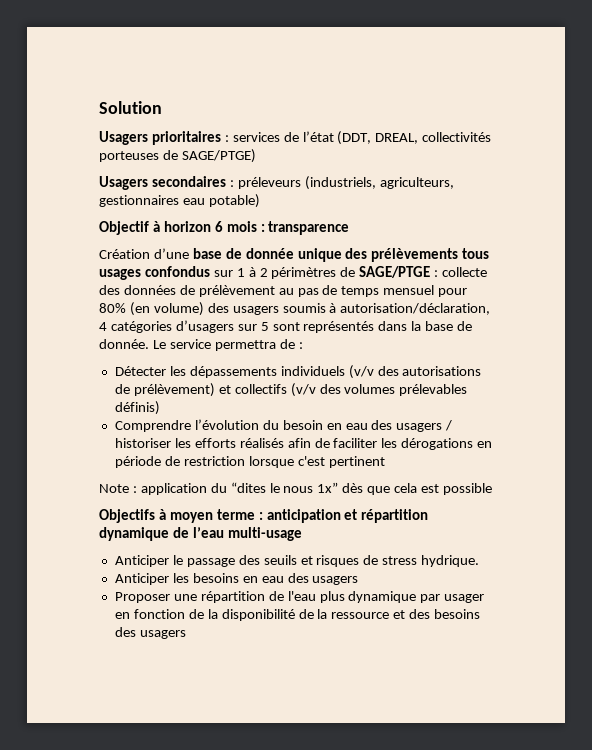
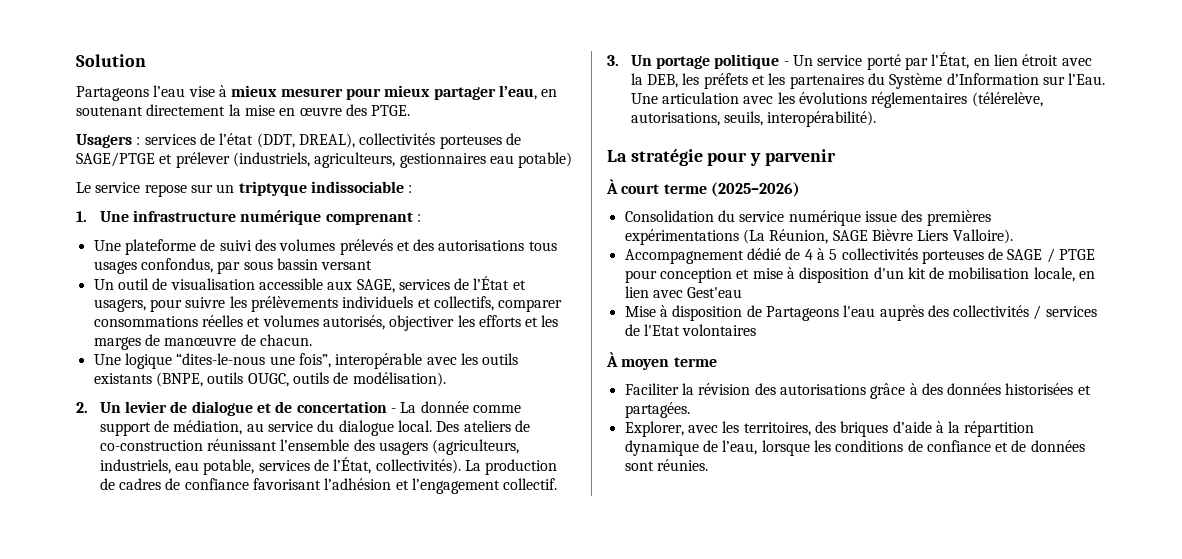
- Usagers prioritaires : services de l’état (DDT, DREAL, collectivités porteuses de SAGE/PTGE)
- Usagers secondaires : préleveurs (industriels, agriculteurs, gestionnaires eau potable)
+ Partageons l’eau vise à mieux mesurer pour mieux partager l’eau, en soutenant directement la mise en œuvre des PTGE.
+ Usagers : services de l’état (DDT, DREAL), collectivités porteuses de SAGE/PTGE et prélever (industriels, agriculteurs, gestionnaires eau potable)
- Objectif à horizon 6 mois : transparence
- Création d’une base de donnée unique des prélèvements tous usages confondus sur 1 à 2 périmètres de SAGE/PTGE : collecte des données de prélèvement au pas de temps mensuel pour 80% (en volume) des usagers soumis à autorisation/déclaration, 4 catégories d’usagers sur 5 sont représentés dans la base de donnée. Le service permettra de :
- Détecter les dépassements individuels (v/v des autorisations de prélèvement) et collectifs (v/v des volumes prélevables définis)
- Comprendre l’évolution du besoin en eau des usagers / historiser les efforts réalisés afin de faciliter les dérogations en période de restriction lorsque c'est pertinent
- Note : application du “dites le nous 1x” dès que cela est possible
- Objectifs à moyen terme : anticipation et répartition dynamique de l’eau multi-usage
- Anticiper le passage des seuils et risques de stress hydrique.
- Anticiper les besoins en eau des usagers
- Proposer une répartition de l'eau plus dynamique par usager en fonction de la disponibilité de la ressource et des besoins des usagers
+ Le service repose sur un triptyque indissociable :
+ 1. Une infrastructure numérique comprenant :
+ Une plateforme de suivi des volumes prélevés et des autorisations tous usages confondus, par sous bassin versant
+ Un outil de visualisation accessible aux SAGE, services de l’État et usagers, pour suivre les prélèvements individuels et collectifs, comparer consommations réelles et volumes autorisés, objectiver les efforts et les marges de manœuvre de chacun.
+ Une logique “dites-le-nous une fois”, interopérable avec les outils existants (BNPE, outils OUGC, outils de modélisation).
+ 2. Un levier de dialogue et de concertation - La donnée comme support de médiation, au service du dialogue local. Des ateliers de co-construction réunissant l’ensemble des usagers (agriculteurs, industriels, eau potable, services de l’État, collectivités). La production de cadres de confiance favorisant l’adhésion et l’engagement collectif.
+ 3. Un portage politique - Un service porté par l’État, en lien étroit avec la DEB, les préfets et les partenaires du Système d’Information sur l’Eau. Une articulation avec les évolutions réglementaires (télérelève, autorisations, seuils, interopérabilité).
+ La stratégie pour y parvenir
+ À court terme (2025–2026)
+ Consolidation du service numérique issue des premières expérimentations (La Réunion, SAGE Bièvre Liers Valloire).
+ Accompagnement dédié de 4 à 5 collectivités porteuses de SAGE / PTGE pour conception et mise à disposition d'un kit de mobilisation locale, en lien avec Gest'eau
+ Mise à disposition de Partageons l'eau auprès des collectivités / services de l'Etat volontaires
+ À moyen terme
+ Faciliter la révision des autorisations grâce à des données historisées et partagées.
+ Explorer, avec les territoires, des briques d’aide à la répartition dynamique de l’eau, lorsque les conditions de confiance et de données sont réunies.

